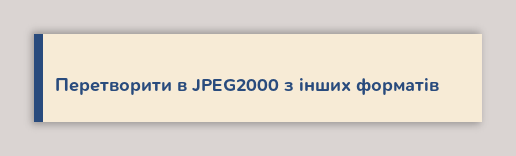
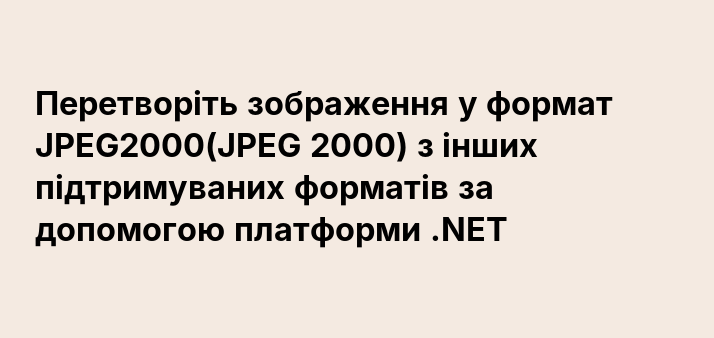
- Перетворити в JPEG2000 з інших форматів
+ Перетворіть зображення у формат JPEG2000(JPEG 2000) з інших підтримуваних форматів за допомогою платформи .NET

